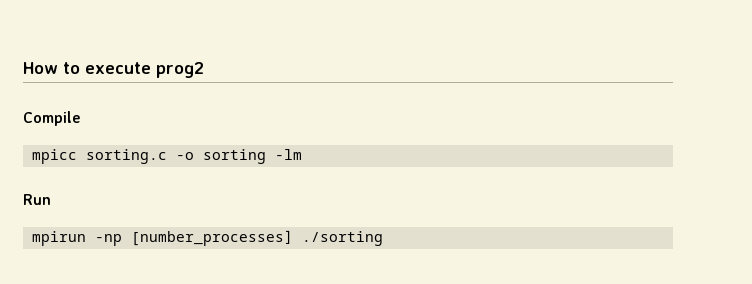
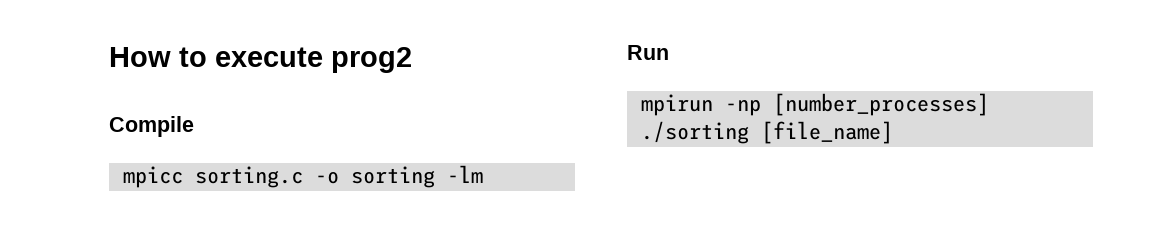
- mpirun -np [number_processes] ./sorting
+ mpirun -np [number_processes] ./sorting [file_name]

